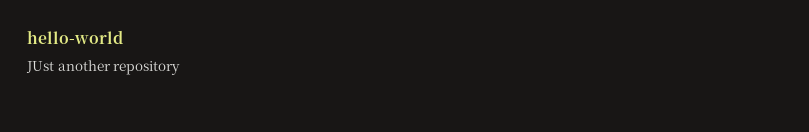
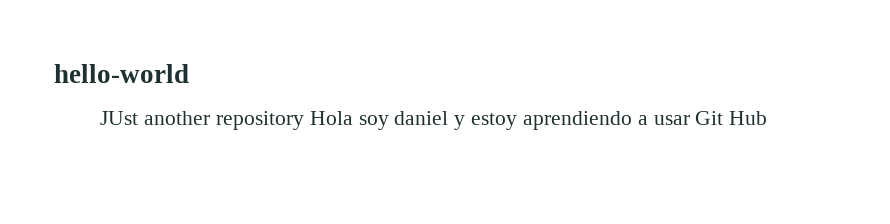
- JUst another repository
+ JUst another repository Hola soy daniel y estoy aprendiendo a usar Git Hub

